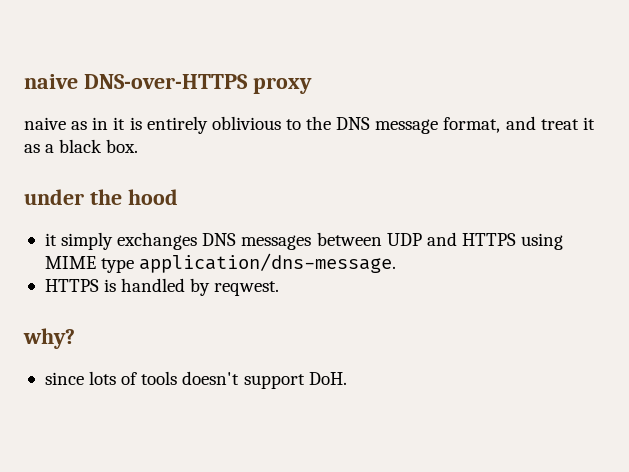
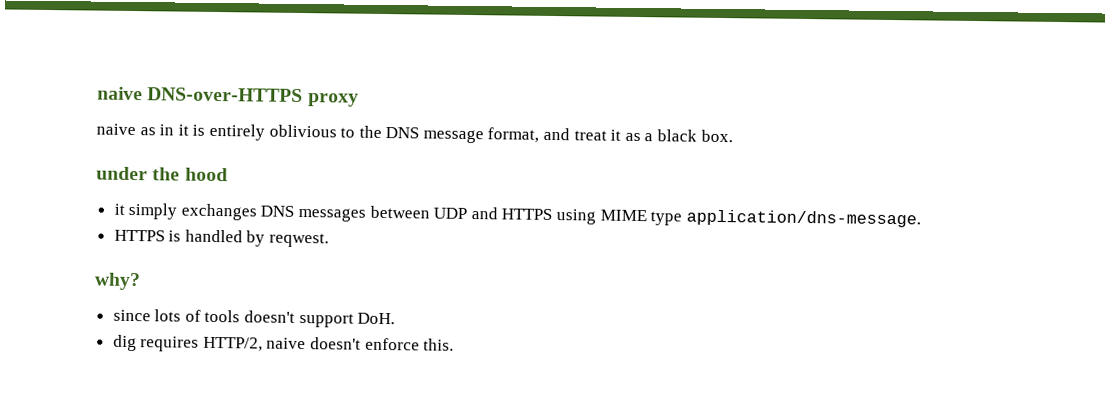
+ dig requires HTTP/2, naive doesn't enforce this.

